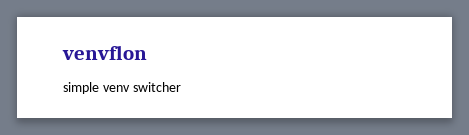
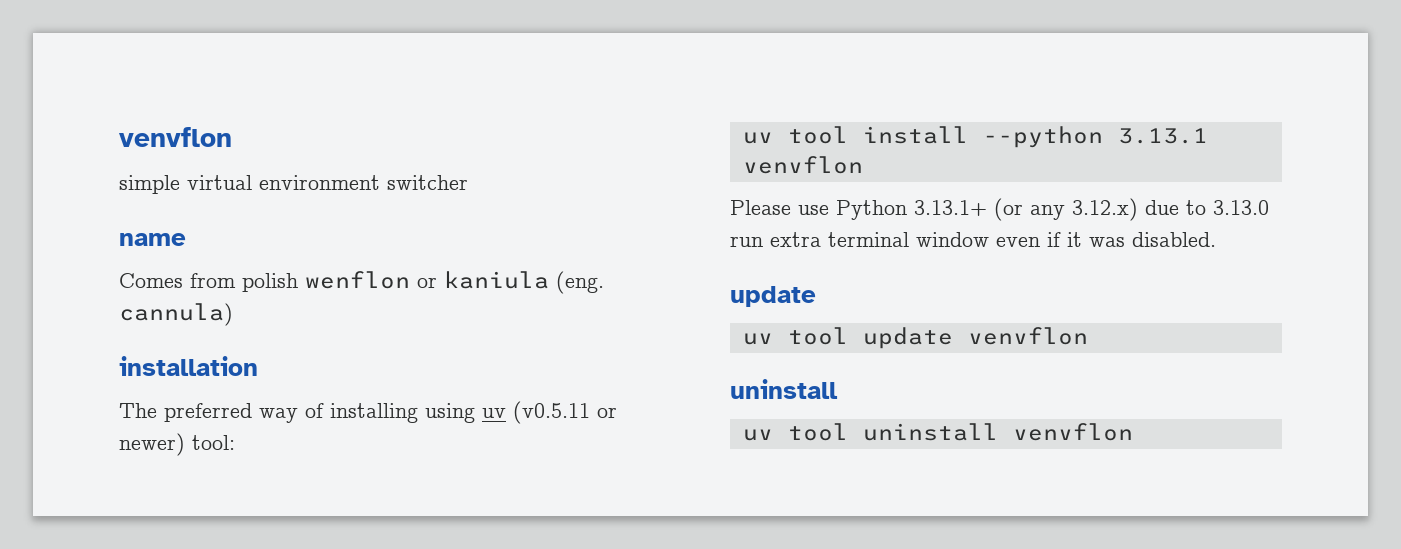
- simple venv switcher
+ simple virtual environment switcher
+ name
+ Comes from polish wenflon or kaniula (eng. cannula)
+ installation
+ The preferred way of installing using uv (v0.5.11 or newer) tool:
+ uv tool install --python 3.13.1 venvflon
+ Please use Python 3.13.1+ (or any 3.12.x) due to 3.13.0 run extra terminal window even if it was disabled.
+ update
+ uv tool update venvflon
+ uninstall
+ uv tool uninstall venvflon

